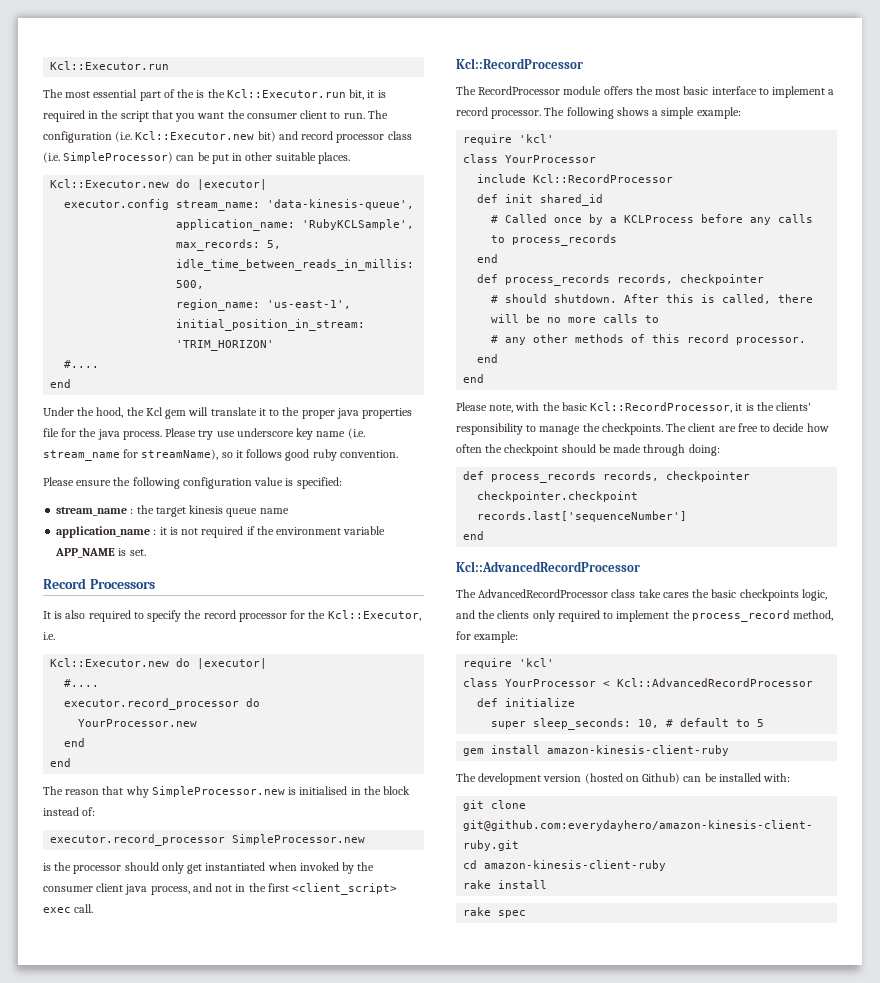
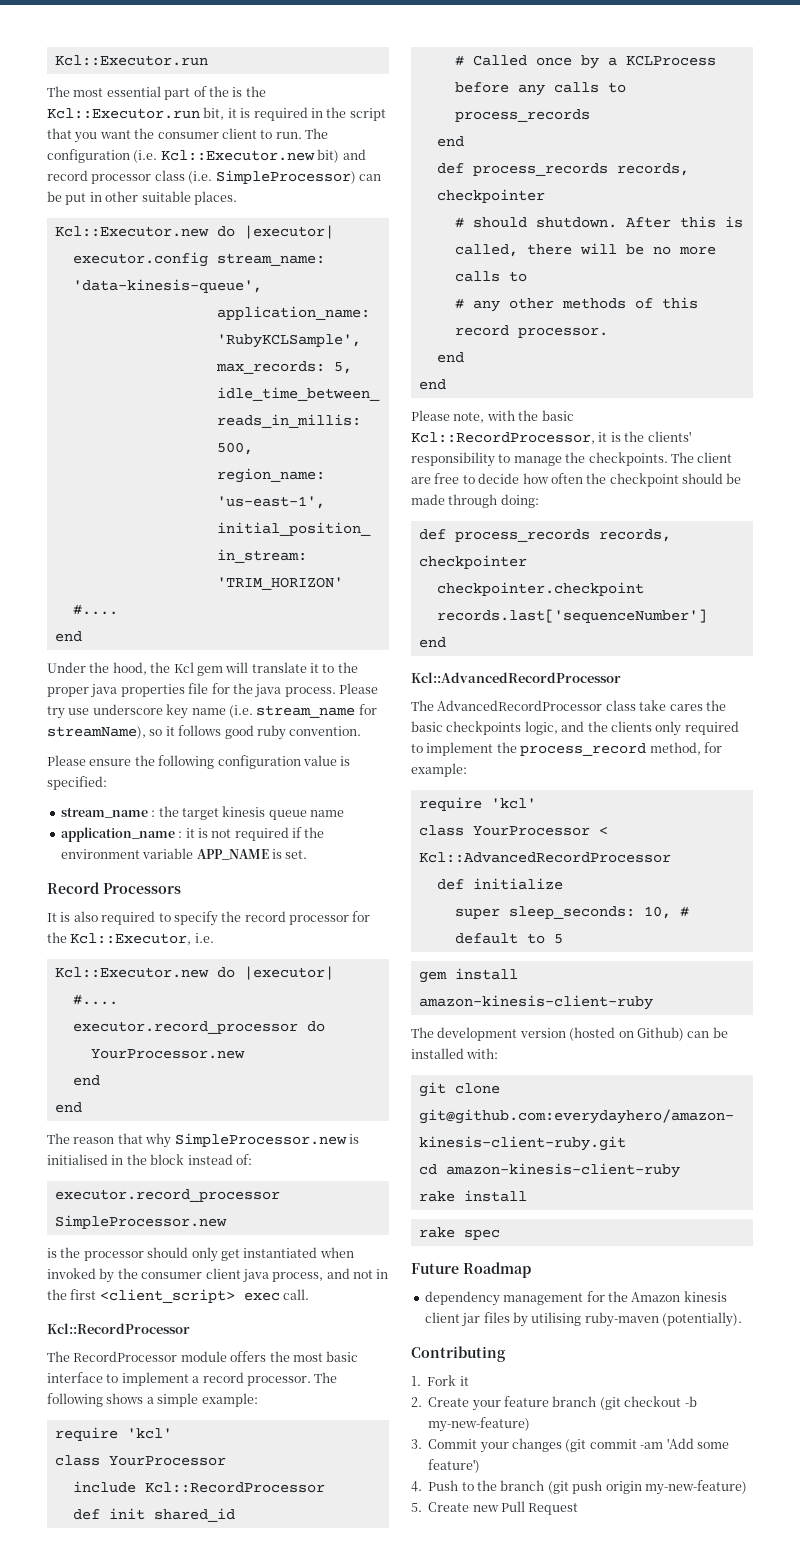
+ Future Roadmap
+ dependency management for the Amazon kinesis client jar files by utilising ruby-maven (potentially).
+ Contributing
+ 1. Fork it
+ 2. Create your feature branch (git checkout -b my-new-feature)
+ 3. Commit your changes (git commit -am 'Add some feature')
+ 4. Push to the branch (git push origin my-new-feature)
+ 5. Create new Pull Request

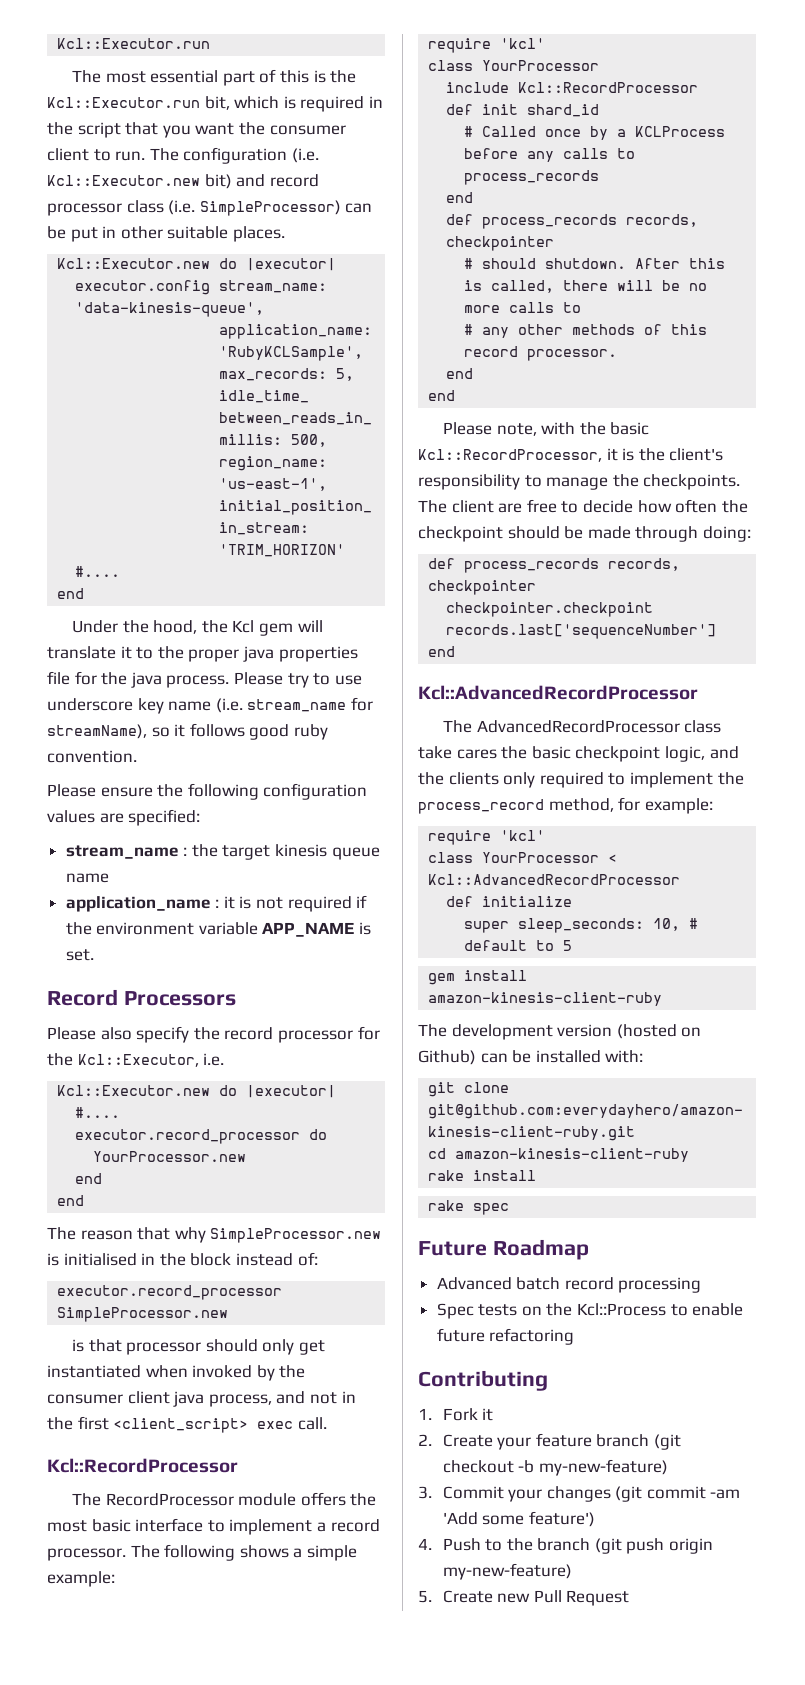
- The most essential part of the is the Kcl::Executor.run bit, it is required in the script that you want the consumer client to run.
+ The most essential part of this is the Kcl::Executor.run bit, which is required in the script that you want the consumer client to run.
- Please try use underscore key name (i.e. stream_name for streamName), so it follows good ruby convention.
+ Please try to use underscore key name (i.e. stream_name for streamName), so it follows good ruby convention.
- Please ensure the following configuration value is specified:
+ Please ensure the following configuration values are specified:
- It is also required to specify the record processor for the Kcl::Executor, i.e.
+ Please also specify the record processor for the Kcl::Executor, i.e.
- is the processor should only get instantiated when invoked by the consumer client java process, and not in the first <client_script> exec call.
+ is that processor should only get instantiated when invoked by the consumer client java process, and not in the first <client_script> exec call.
- def init shared_id
+ def init shard_id
- Please note, with the basic Kcl::RecordProcessor, it is the clients' responsibility to manage the checkpoints.
+ Please note, with the basic Kcl::RecordProcessor, it is the client's responsibility to manage the checkpoints.
- The AdvancedRecordProcessor class take cares the basic checkpoints logic, and the clients only required to implement the process_record method, for example:
+ The AdvancedRecordProcessor class take cares the basic checkpoint logic, and the clients only required to implement the process_record method, for example:
- dependency management for the Amazon kinesis client jar files by utilising ruby-maven (potentially).
+ Advanced batch record processing
+ Spec tests on the Kcl::Process to enable future refactoring

